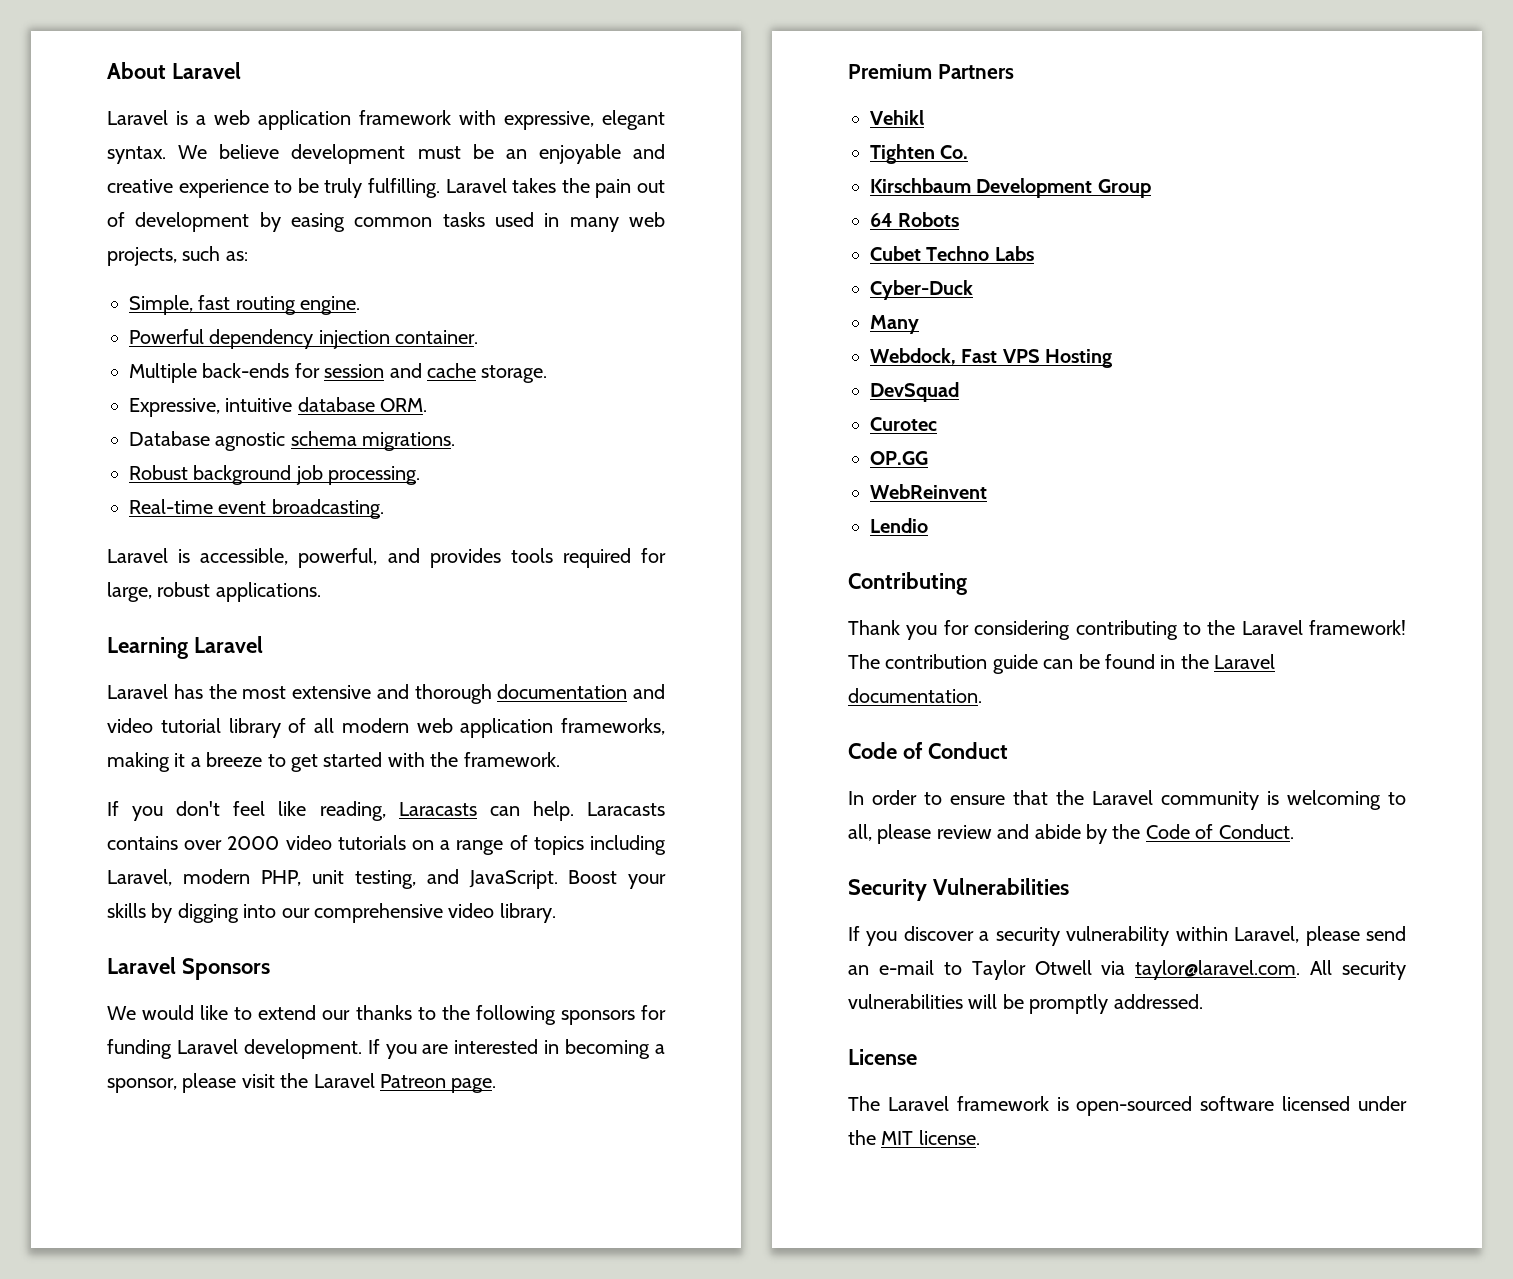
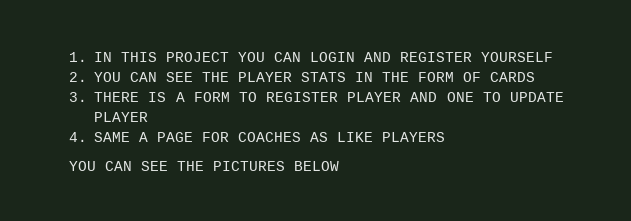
- About Laravel
- Laravel is a web application framework with expressive, elegant syntax. We believe development must be an enjoyable and creative experience to be truly fulfilling. Laravel takes the pain out of development by easing common tasks used in many web projects, such as:
- Simple, fast routing engine.
- Powerful dependency injection container.
- Multiple back-ends for session and cache storage.
- Expressive, intuitive database ORM.
- Database agnostic schema migrations.
- Robust background job processing.
- Real-time event broadcasting.
- Laravel is accessible, powerful, and provides tools required for large, robust applications.
- Learning Laravel
- Laravel has the most extensive and thorough documentation and video tutorial library of all modern web application frameworks, making it a breeze to get started with the framework.
- If you don't feel like reading, Laracasts can help. Laracasts contains over 2000 video tutorials on a range of topics including Laravel, modern PHP, unit testing, and JavaScript. Boost your skills by digging into our comprehensive video library.
- Laravel Sponsors
- We would like to extend our thanks to the following sponsors for funding Laravel development. If you are interested in becoming a sponsor, please visit the Laravel Patreon page.
- Premium Partners
- Vehikl
- Tighten Co.
- Kirschbaum Development Group
- 64 Robots
- Cubet Techno Labs
- Cyber-Duck
- Many
- Webdock, Fast VPS Hosting
- DevSquad
- Curotec
- OP.GG
- WebReinvent
- Lendio
- Contributing
- Thank you for considering contributing to the Laravel framework! The contribution guide can be found in the Laravel documentation.
- Code of Conduct
- In order to ensure that the Laravel community is welcoming to all, please review and abide by the Code of Conduct.
- Security Vulnerabilities
- If you discover a security vulnerability within Laravel, please send an e-mail to Taylor Otwell via taylor@laravel.com. All security vulnerabilities will be promptly addressed.
- License
- The Laravel framework is open-sourced software licensed under the MIT license.
+ 1. IN THIS PROJECT YOU CAN LOGIN AND REGISTER YOURSELF
+ 2. YOU CAN SEE THE PLAYER STATS IN THE FORM OF CARDS
+ 3. THERE IS A FORM TO REGISTER PLAYER AND ONE TO UPDATE PLAYER
+ 4. SAME A PAGE FOR COACHES AS LIKE PLAYERS
+ YOU CAN SEE THE PICTURES BELOW

